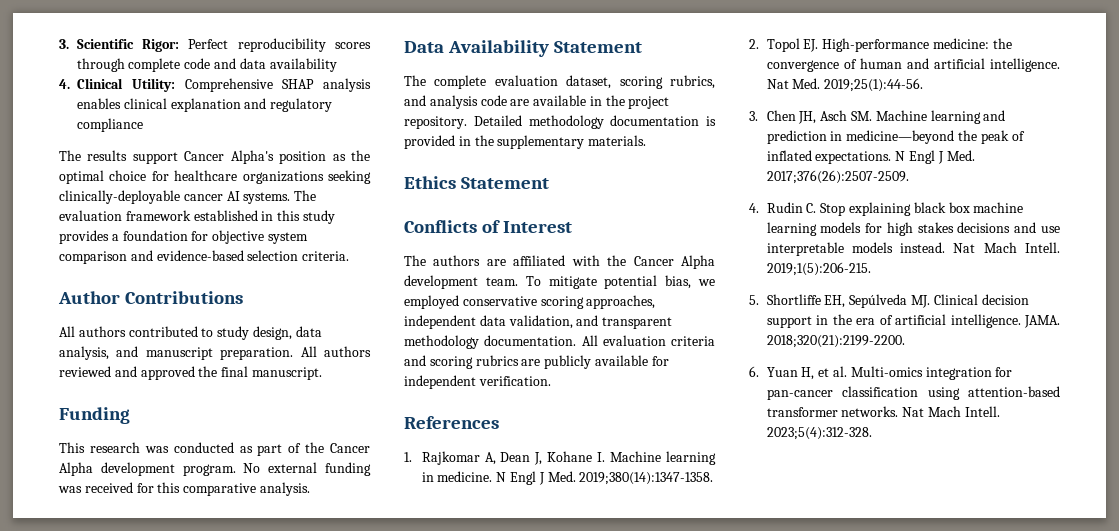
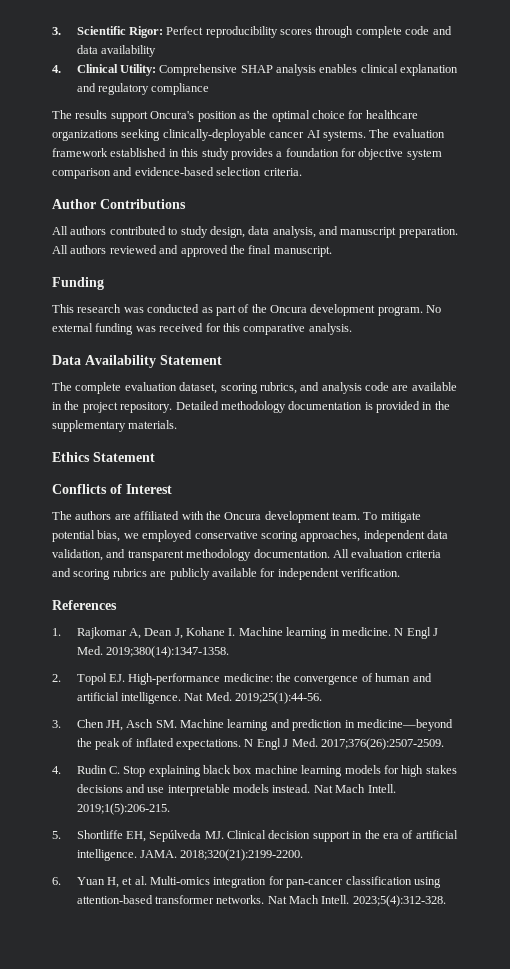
- The results support Cancer Alpha's position as the optimal choice for healthcare organizations seeking clinically-deployable cancer AI systems.
+ The results support Oncura's position as the optimal choice for healthcare organizations seeking clinically-deployable cancer AI systems.
- This research was conducted as part of the Cancer Alpha development program.
+ This research was conducted as part of the Oncura development program.
- The authors are affiliated with the Cancer Alpha development team.
+ The authors are affiliated with the Oncura development team.

